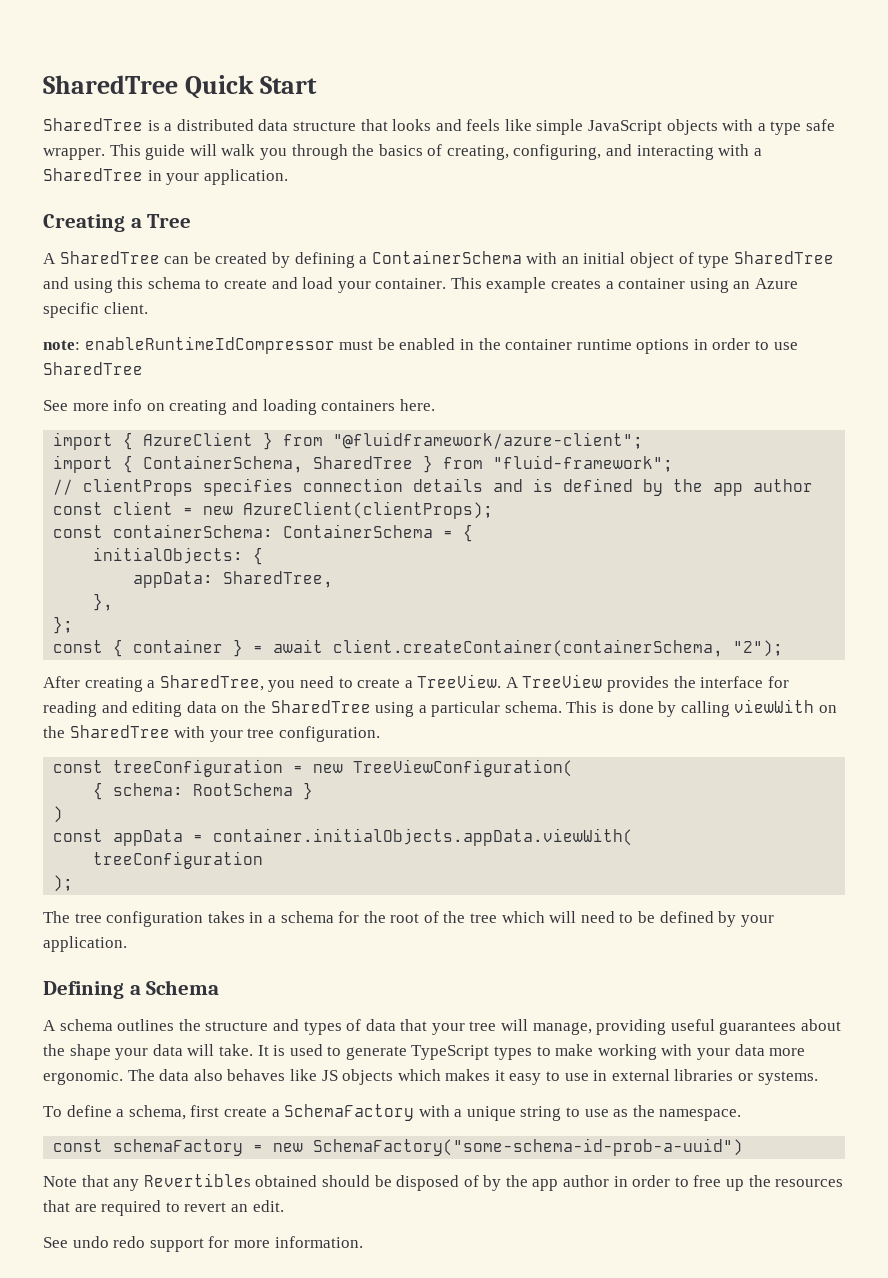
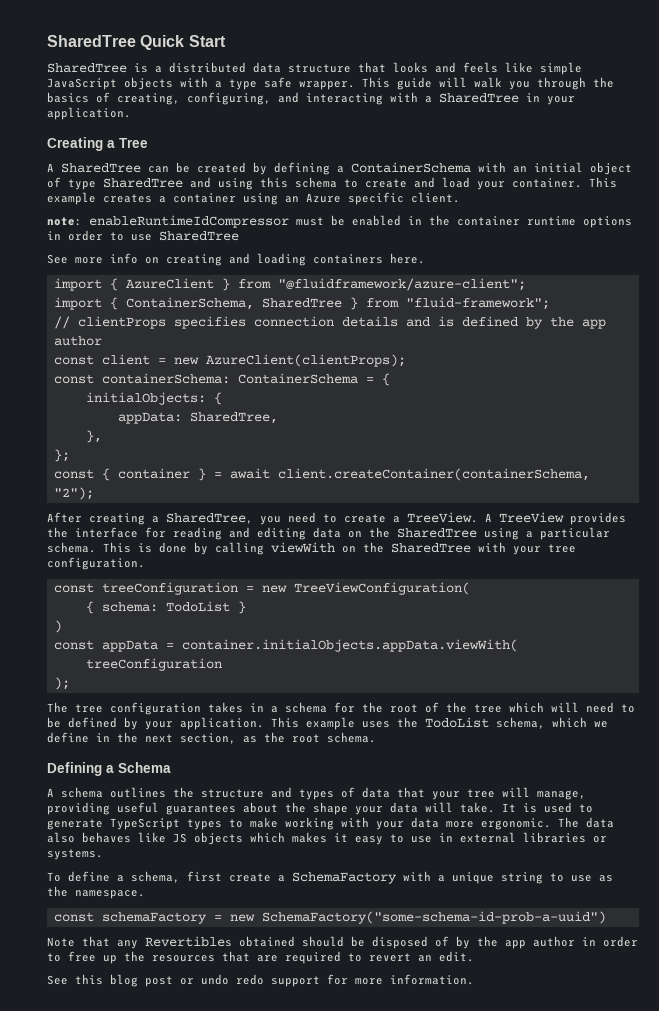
- { schema: RootSchema }
+ { schema: TodoList }
+ This example uses the TodoList schema, which we define in the next section, as the root schema.
- See undo redo support for more information.
+ See this blog post or undo redo support for more information.

